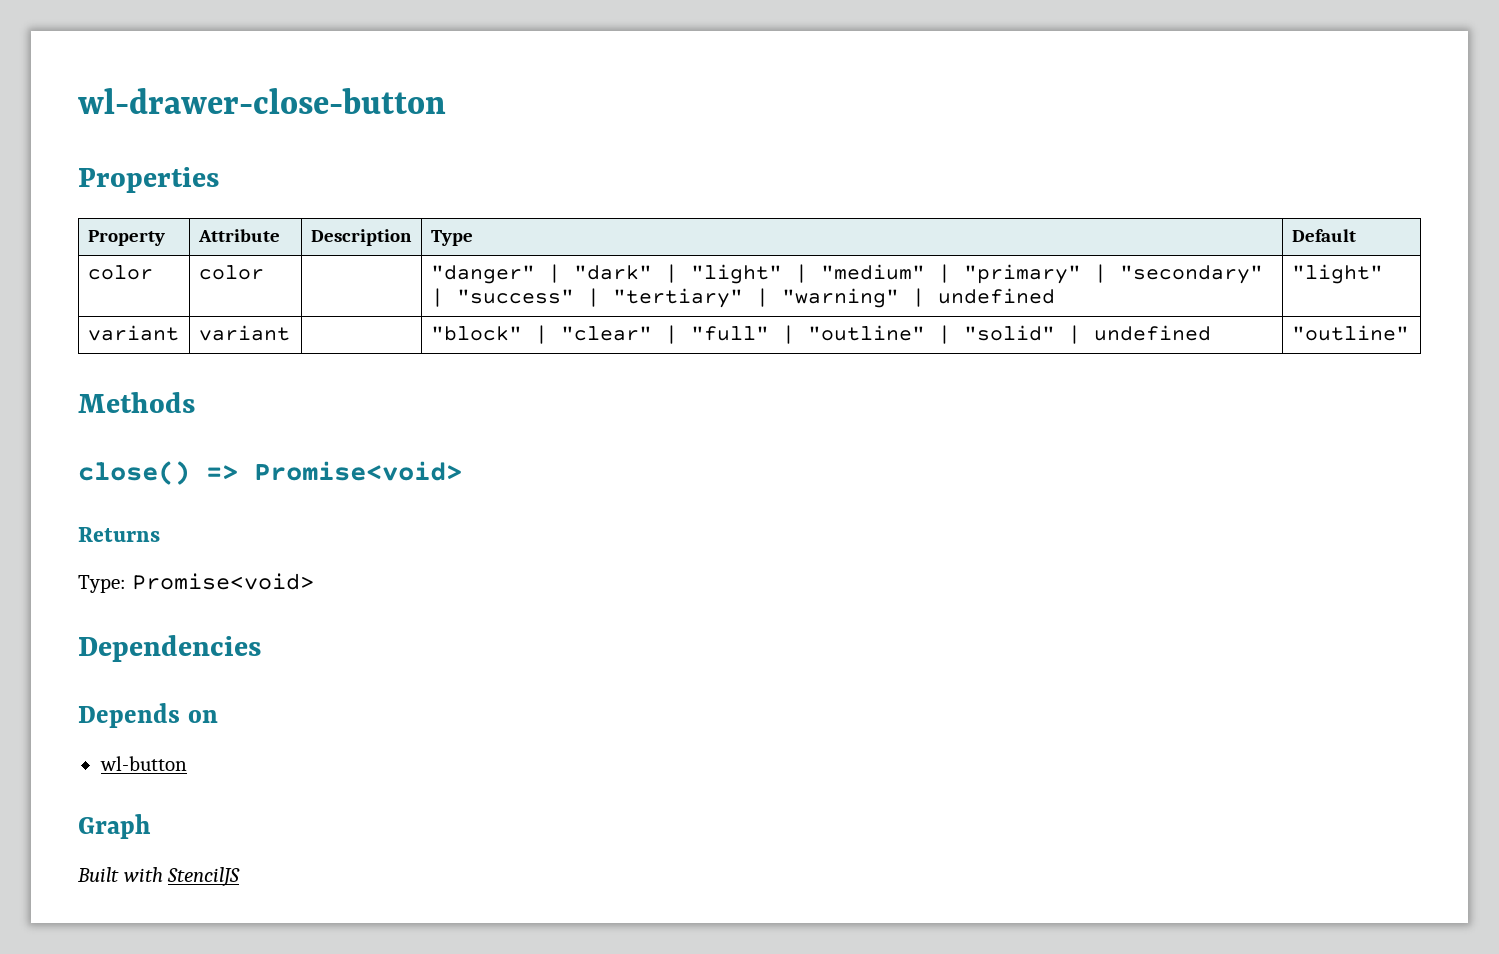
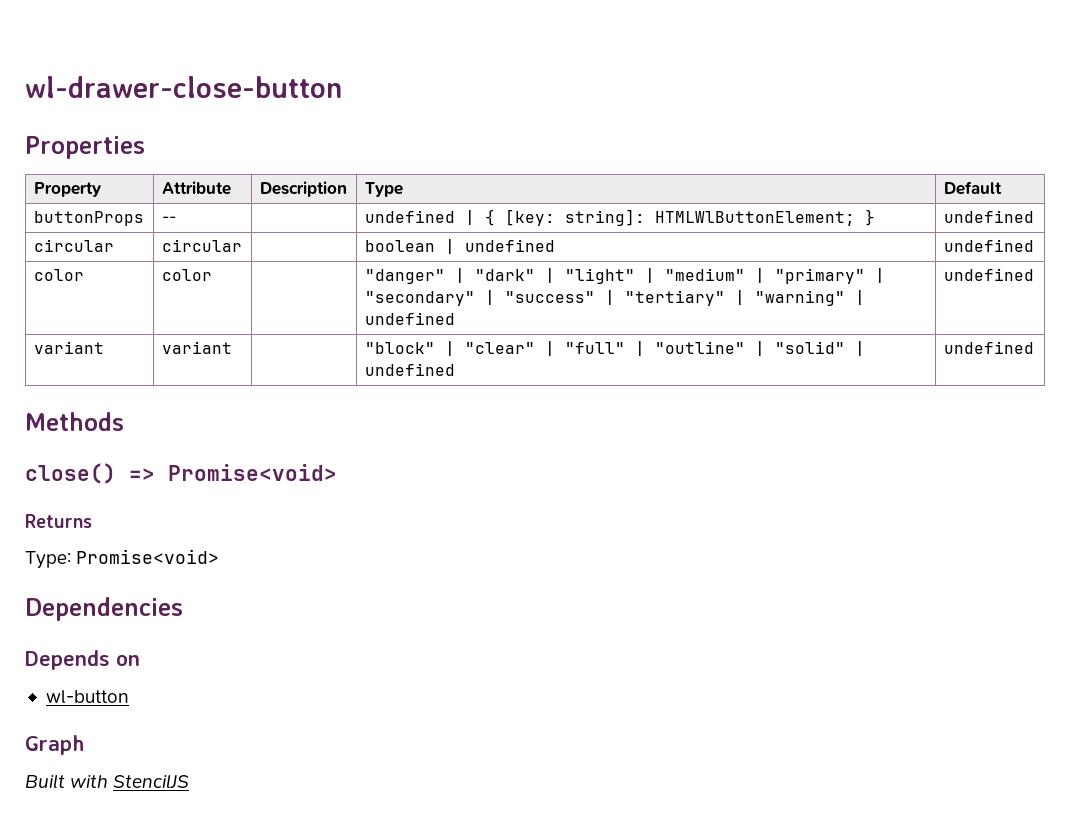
+ buttonProps | -- | | undefined | { [key: string]: HTMLWlButtonElement; } | undefined
+ circular | circular | | boolean | undefined | undefined
- color | color | | "danger" | "dark" | "light" | "medium" | "primary" | "secondary" | "success" | "tertiary" | "warning" | undefined | "light"
+ color | color | | "danger" | "dark" | "light" | "medium" | "primary" | "secondary" | "success" | "tertiary" | "warning" | undefined | undefined
- variant | variant | | "block" | "clear" | "full" | "outline" | "solid" | undefined | "outline"
+ variant | variant | | "block" | "clear" | "full" | "outline" | "solid" | undefined | undefined

